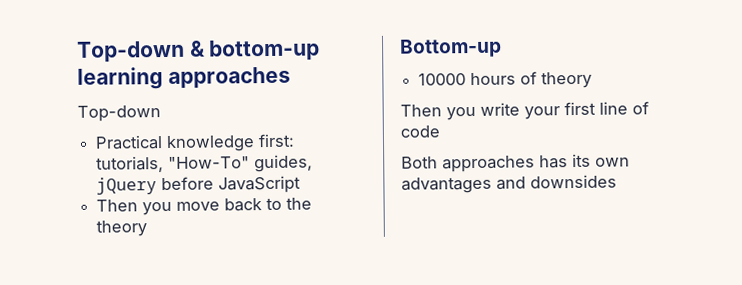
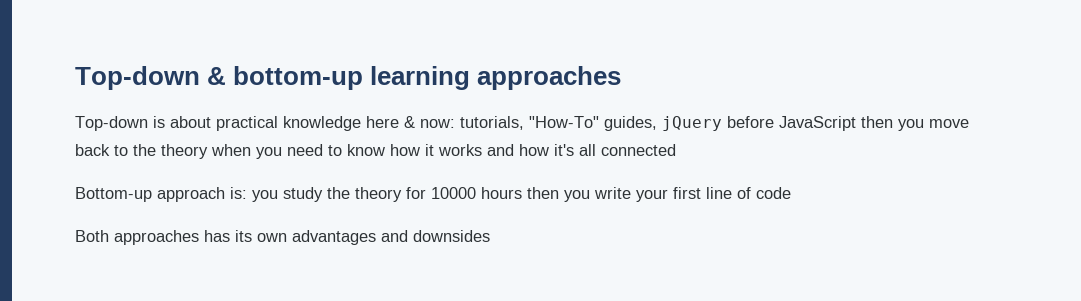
  Top-down & bottom-up learning approaches
- Top-down
- Practical knowledge first: tutorials, "How-To" guides, jQuery before JavaScript
- Then you move back to the theory
- Bottom-up
- 10000 hours of theory
- Then you write your first line of code
+ Top-down is about practical knowledge here & now: tutorials, "How-To" guides, jQuery before JavaScript then you move back to the theory when you need to know how it works and how it's all connected
+ Bottom-up approach is: you study the theory for 10000 hours then you write your first line of code

